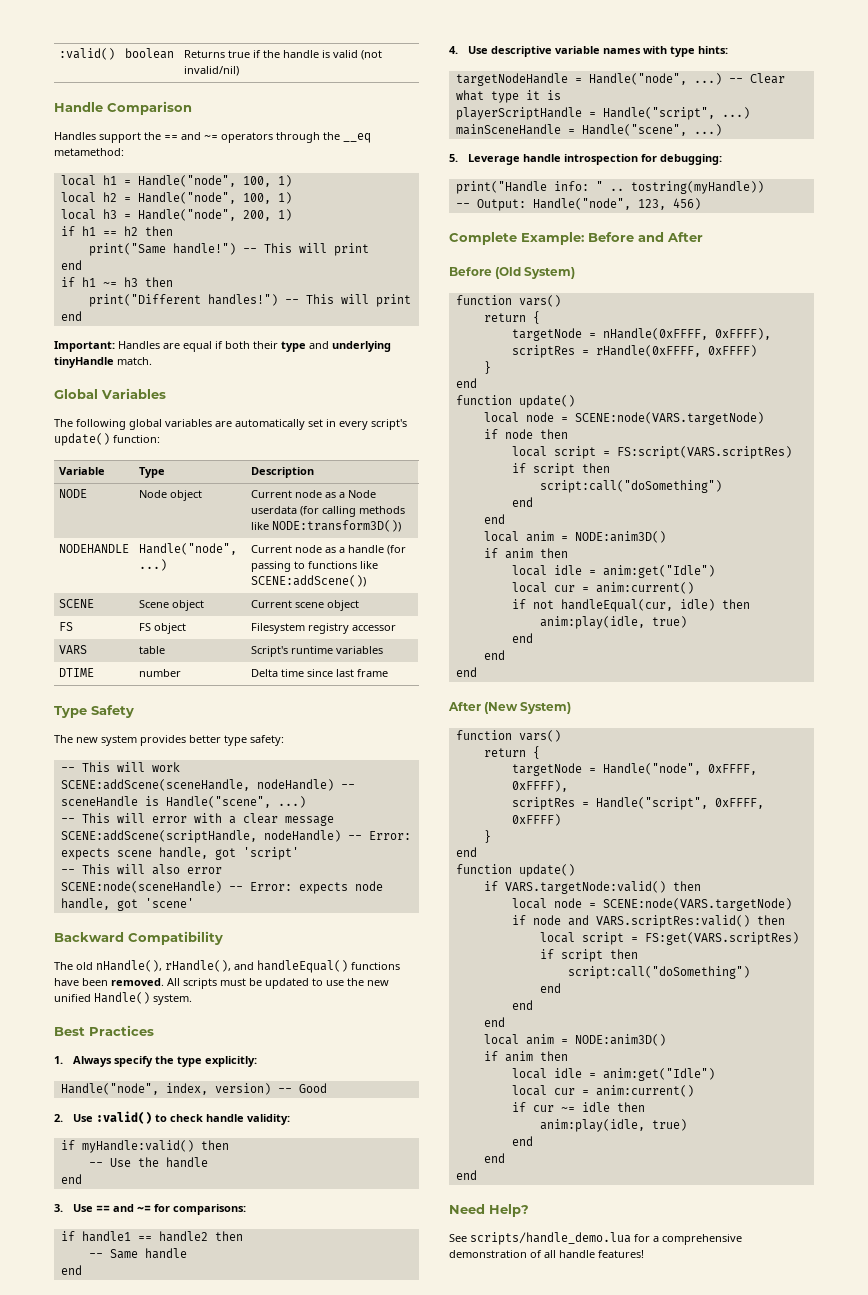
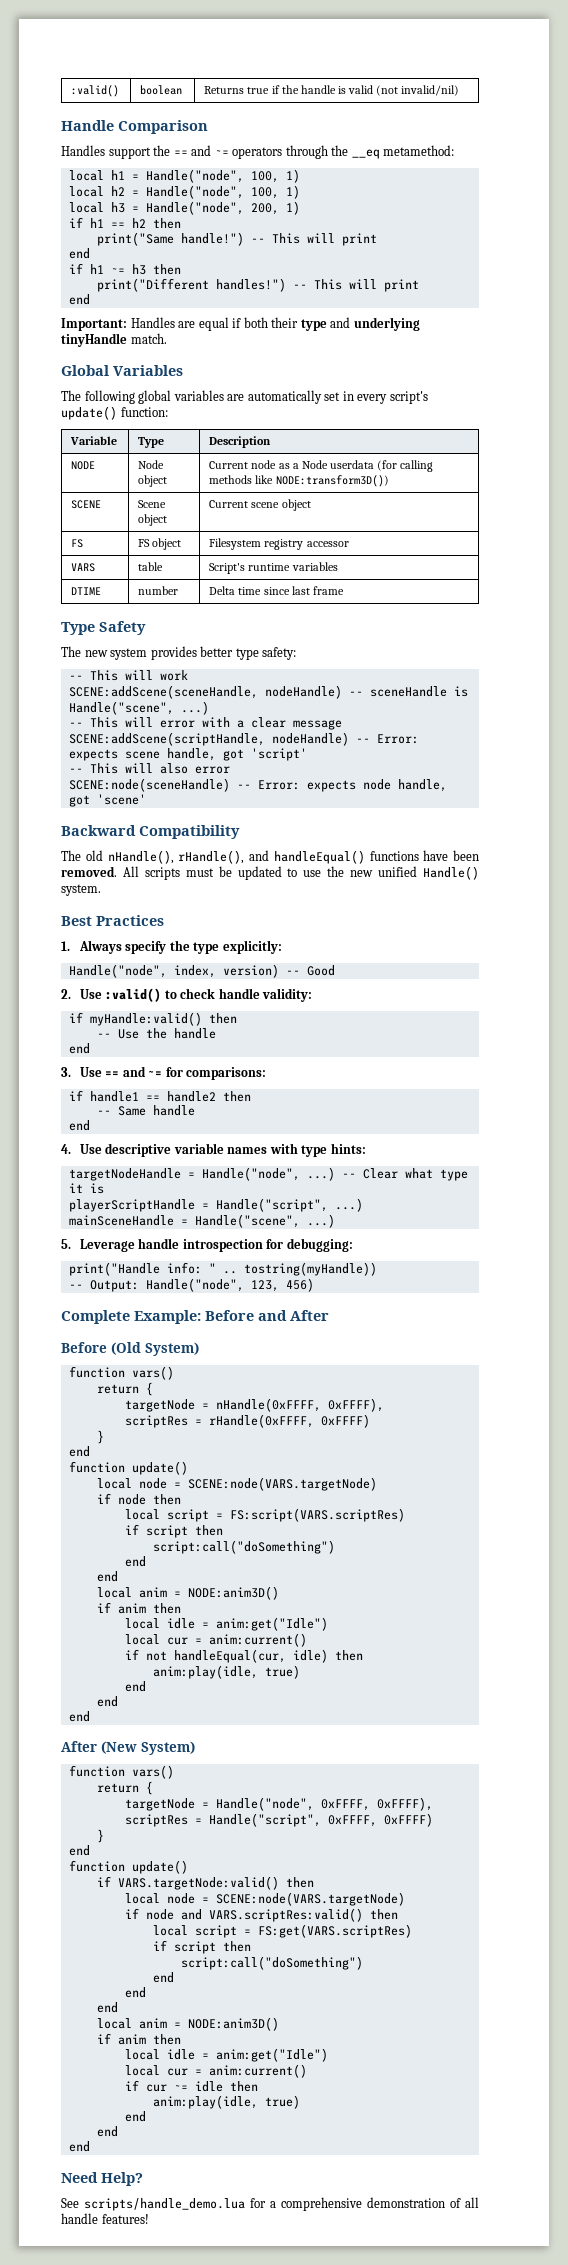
- NODEHANDLE | Handle("node", ...) | Current node as a handle (for passing to functions like SCENE:addScene())

